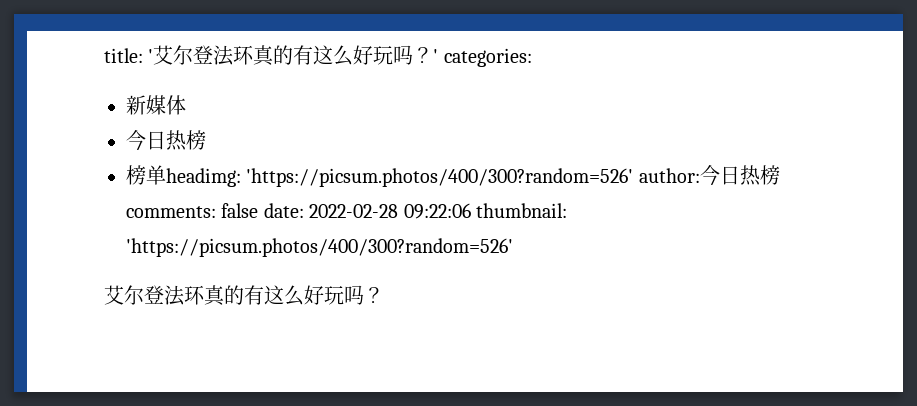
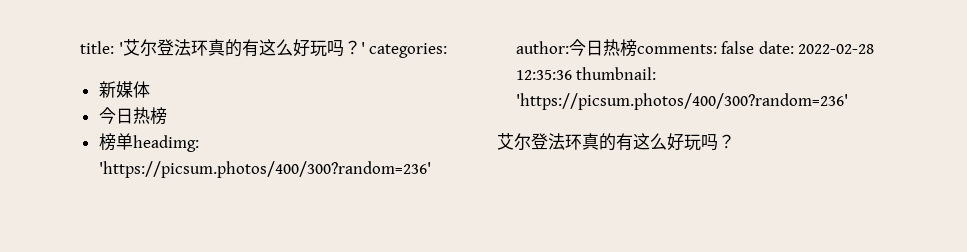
- 榜单headimg: 'https://picsum.photos/400/300?random=526' author:今日热榜comments: false date: 2022-02-28 09:22:06 thumbnail: 'https://picsum.photos/400/300?random=526'
+ 榜单headimg: 'https://picsum.photos/400/300?random=236' author:今日热榜comments: false date: 2022-02-28 12:35:36 thumbnail: 'https://picsum.photos/400/300?random=236'

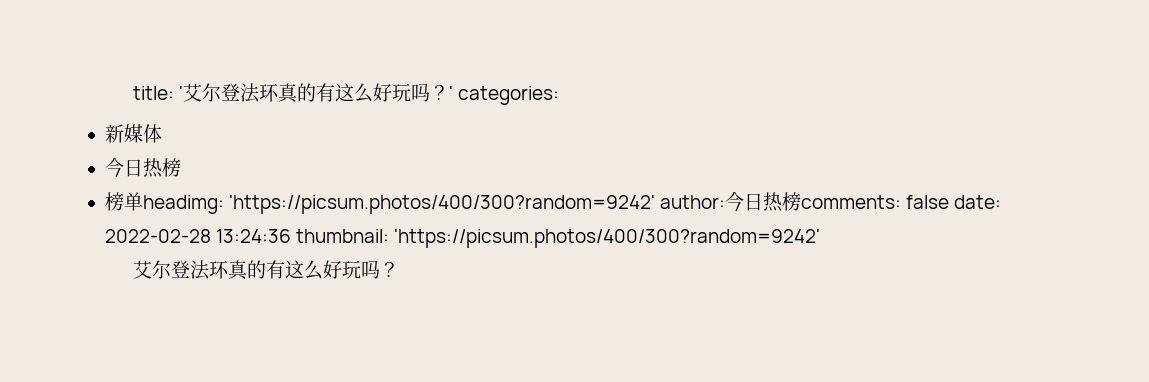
- 榜单headimg: 'https://picsum.photos/400/300?random=236' author:今日热榜comments: false date: 2022-02-28 12:35:36 thumbnail: 'https://picsum.photos/400/300?random=236'
+ 榜单headimg: 'https://picsum.photos/400/300?random=9242' author:今日热榜comments: false date: 2022-02-28 13:24:36 thumbnail: 'https://picsum.photos/400/300?random=9242'

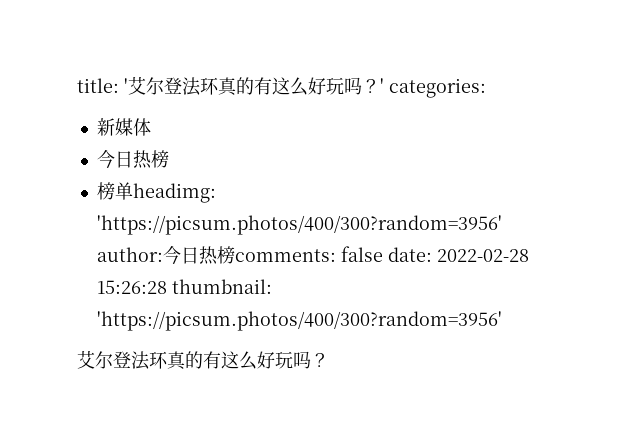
- 榜单headimg: 'https://picsum.photos/400/300?random=9242' author:今日热榜comments: false date: 2022-02-28 13:24:36 thumbnail: 'https://picsum.photos/400/300?random=9242'
+ 榜单headimg: 'https://picsum.photos/400/300?random=3956' author:今日热榜comments: false date: 2022-02-28 15:26:28 thumbnail: 'https://picsum.photos/400/300?random=3956'

